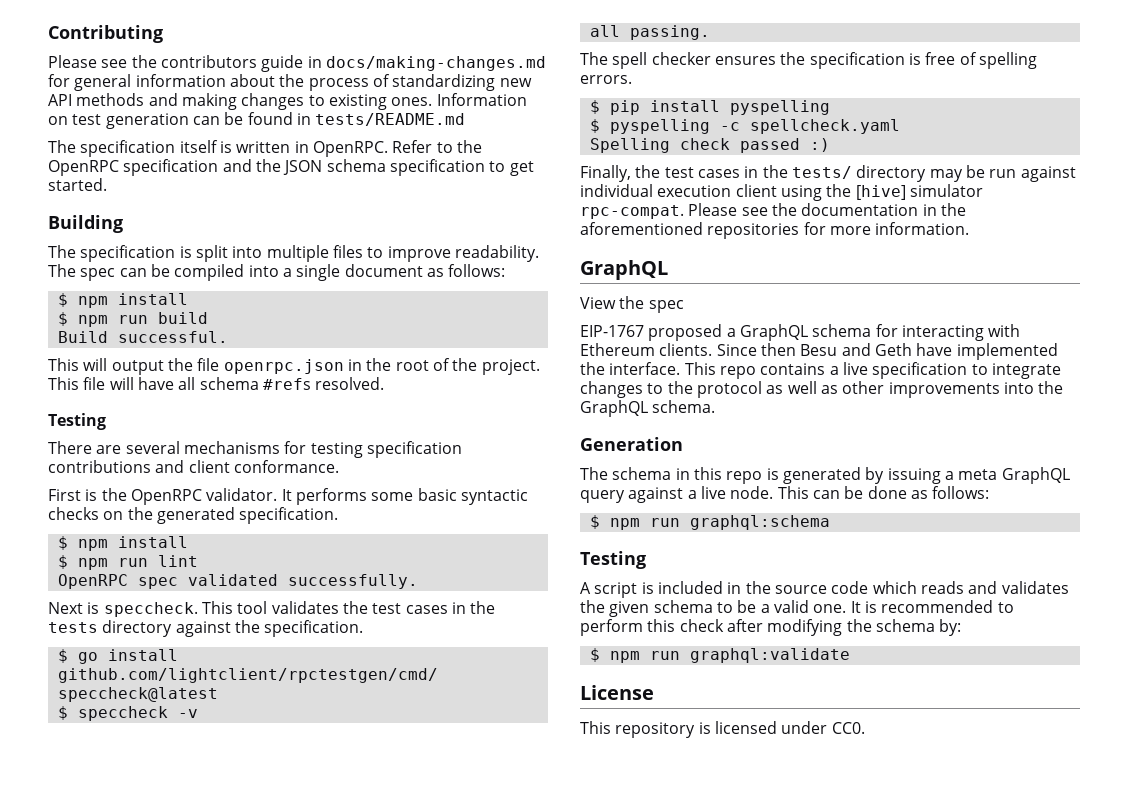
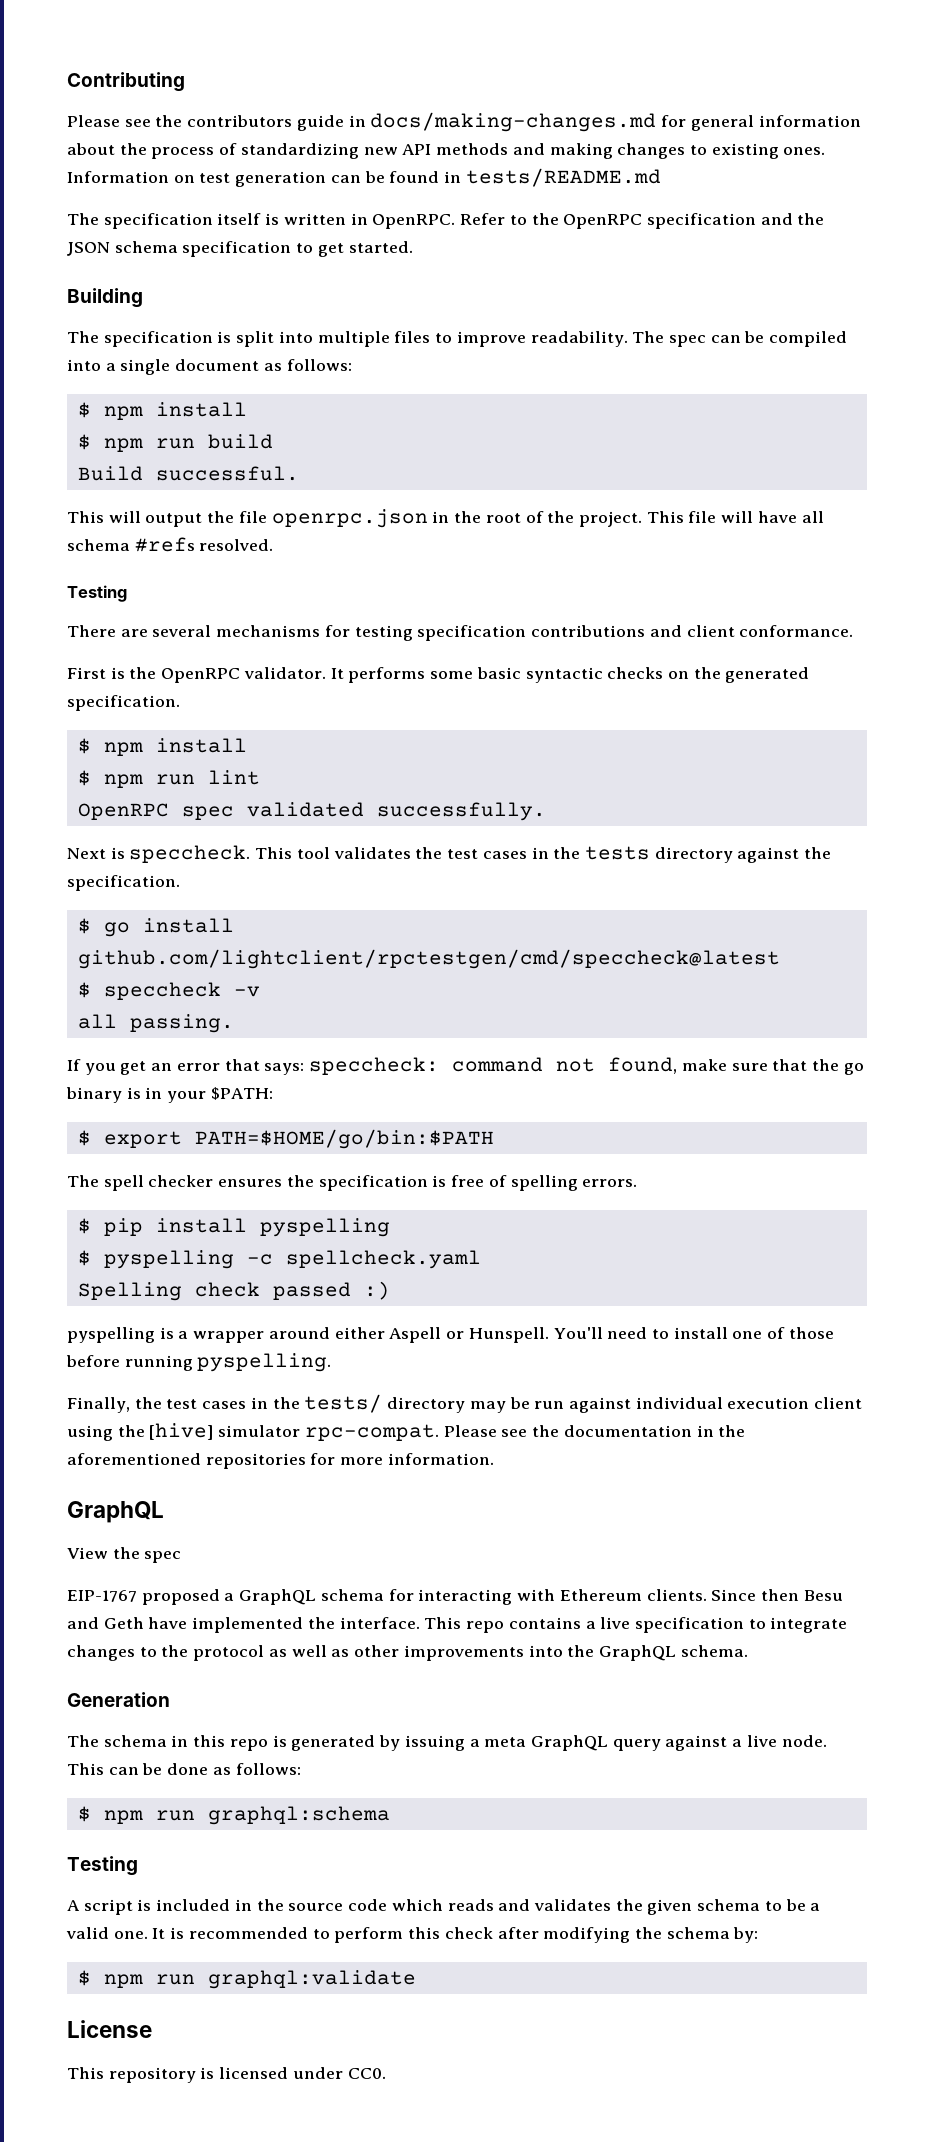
+ If you get an error that says: speccheck: command not found, make sure that the go binary is in your $PATH:
+ $ export PATH=$HOME/go/bin:$PATH
+ pyspelling is a wrapper around either Aspell or Hunspell. You'll need to install one of those before running pyspelling.

